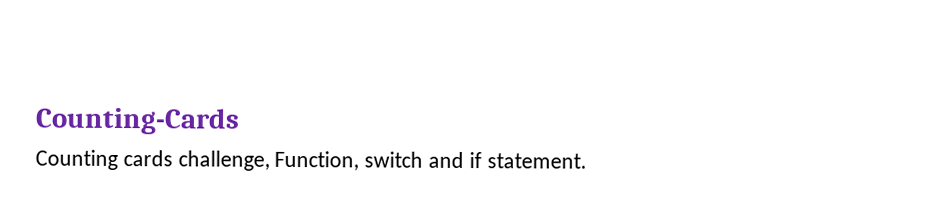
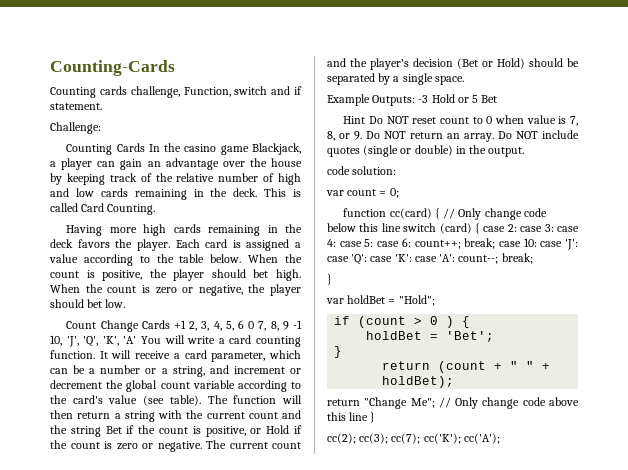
+ Challenge:
+ Counting Cards In the casino game Blackjack, a player can gain an advantage over the house by keeping track of the relative number of high and low cards remaining in the deck. This is called Card Counting.
+ Having more high cards remaining in the deck favors the player. Each card is assigned a value according to the table below. When the count is positive, the player should bet high. When the count is zero or negative, the player should bet low.
+ Count Change Cards +1 2, 3, 4, 5, 6 0 7, 8, 9 -1 10, 'J', 'Q', 'K', 'A' You will write a card counting function. It will receive a card parameter, which can be a number or a string, and increment or decrement the global count variable according to the card's value (see table). The function will then return a string with the current count and the string Bet if the count is positive, or Hold if the count is zero or negative. The current count and the player's decision (Bet or Hold) should be separated by a single space.
+ Example Outputs: -3 Hold or 5 Bet
+ Hint Do NOT reset count to 0 when value is 7, 8, or 9. Do NOT return an array. Do NOT include quotes (single or double) in the output.
+ code solution:
+ var count = 0;
+ function cc(card) { // Only change code below this line switch (card) { case 2: case 3: case 4: case 5: case 6: count++; break; case 10: case 'J': case 'Q': case 'K': case 'A': count--; break;
+ }
+ var holdBet = "Hold";
+ if (count > 0 ) {
+ holdBet = 'Bet';
+ }
+ return (count + " " + holdBet);
+ return "Change Me"; // Only change code above this line }
+ cc(2); cc(3); cc(7); cc('K'); cc('A');

